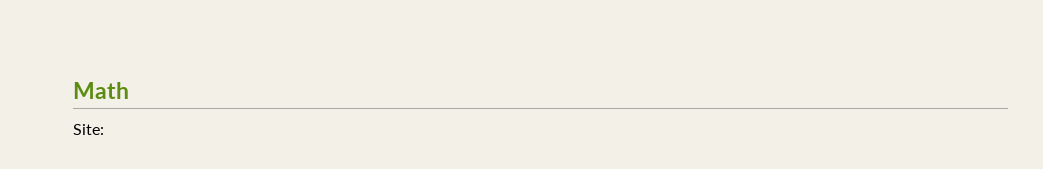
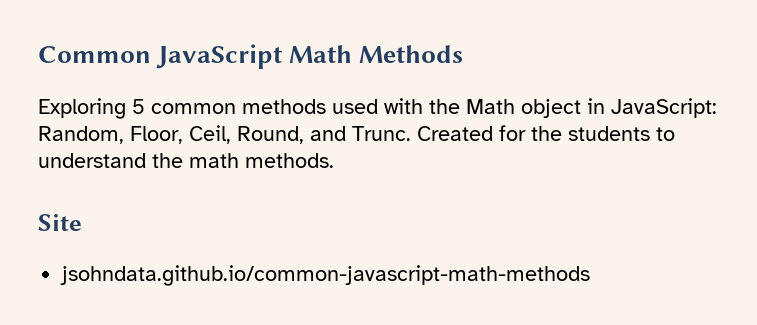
- Math
- Site:
+ Common JavaScript Math Methods
+ Exploring 5 common methods used with the Math object in JavaScript: Random, Floor, Ceil, Round, and Trunc. Created for the students to understand the math methods.
+ Site
+ jsohndata.github.io/common-javascript-math-methods

